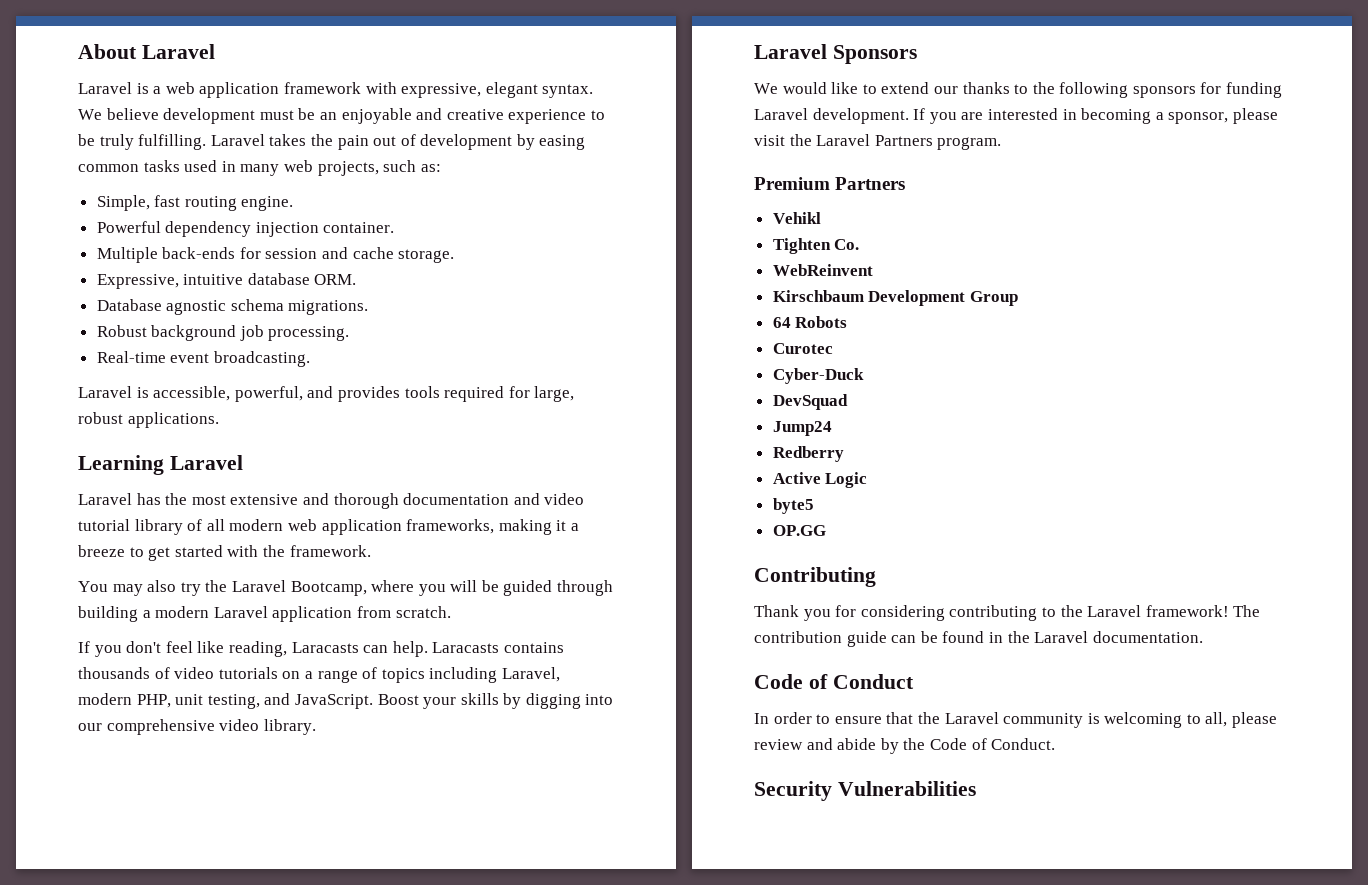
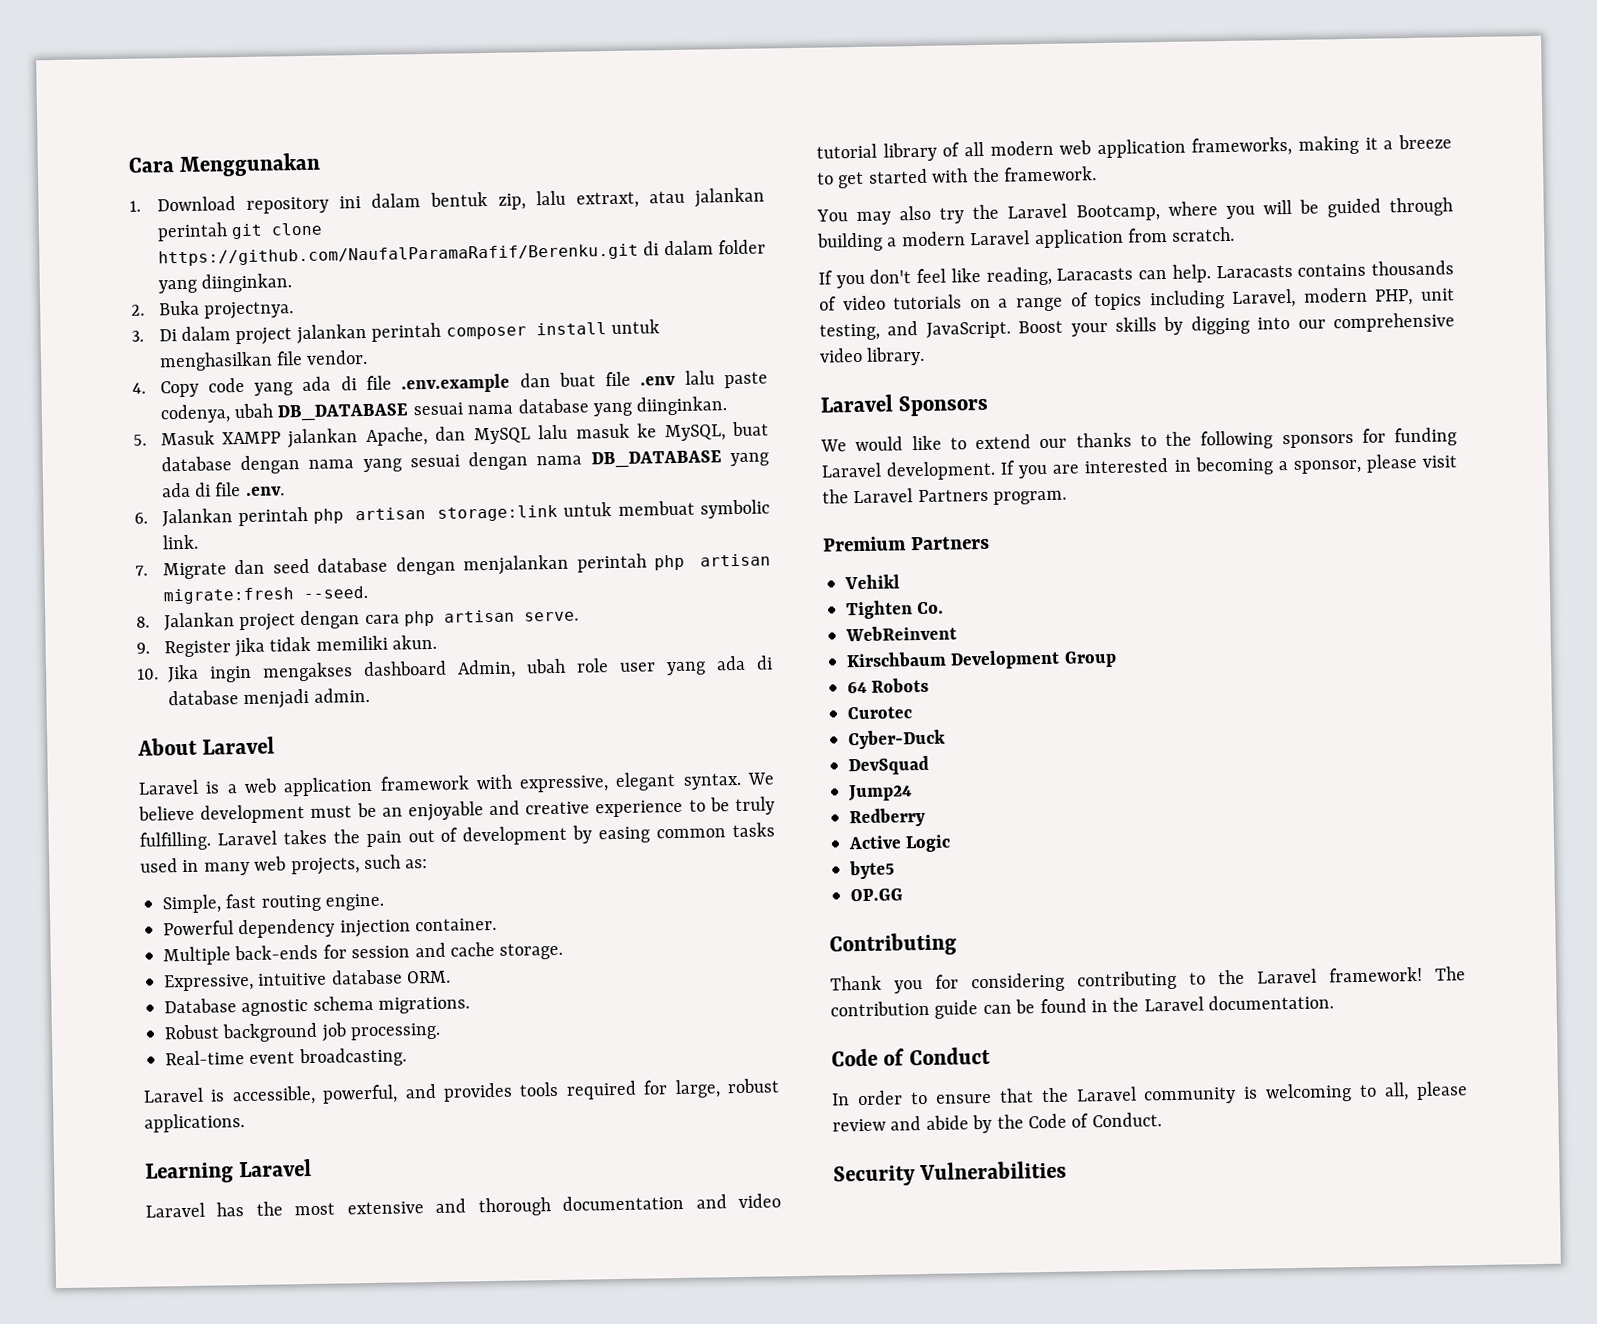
+ Cara Menggunakan
+ 1. Download repository ini dalam bentuk zip, lalu extraxt, atau jalankan perintah git clone https://github.com/NaufalParamaRafif/Berenku.git di dalam folder yang diinginkan.
+ 2. Buka projectnya.
+ 3. Di dalam project jalankan perintah composer install untuk menghasilkan file vendor.
+ 4. Copy code yang ada di file .env.example dan buat file .env lalu paste codenya, ubah DB_DATABASE sesuai nama database yang diinginkan.
+ 5. Masuk XAMPP jalankan Apache, dan MySQL lalu masuk ke MySQL, buat database dengan nama yang sesuai dengan nama DB_DATABASE yang ada di file .env.
+ 6. Jalankan perintah php artisan storage:link untuk membuat symbolic link.
+ 7. Migrate dan seed database dengan menjalankan perintah php artisan migrate:fresh --seed.
+ 8. Jalankan project dengan cara php artisan serve.
+ 9. Register jika tidak memiliki akun.
+ 10. Jika ingin mengakses dashboard Admin, ubah role user yang ada di database menjadi admin.

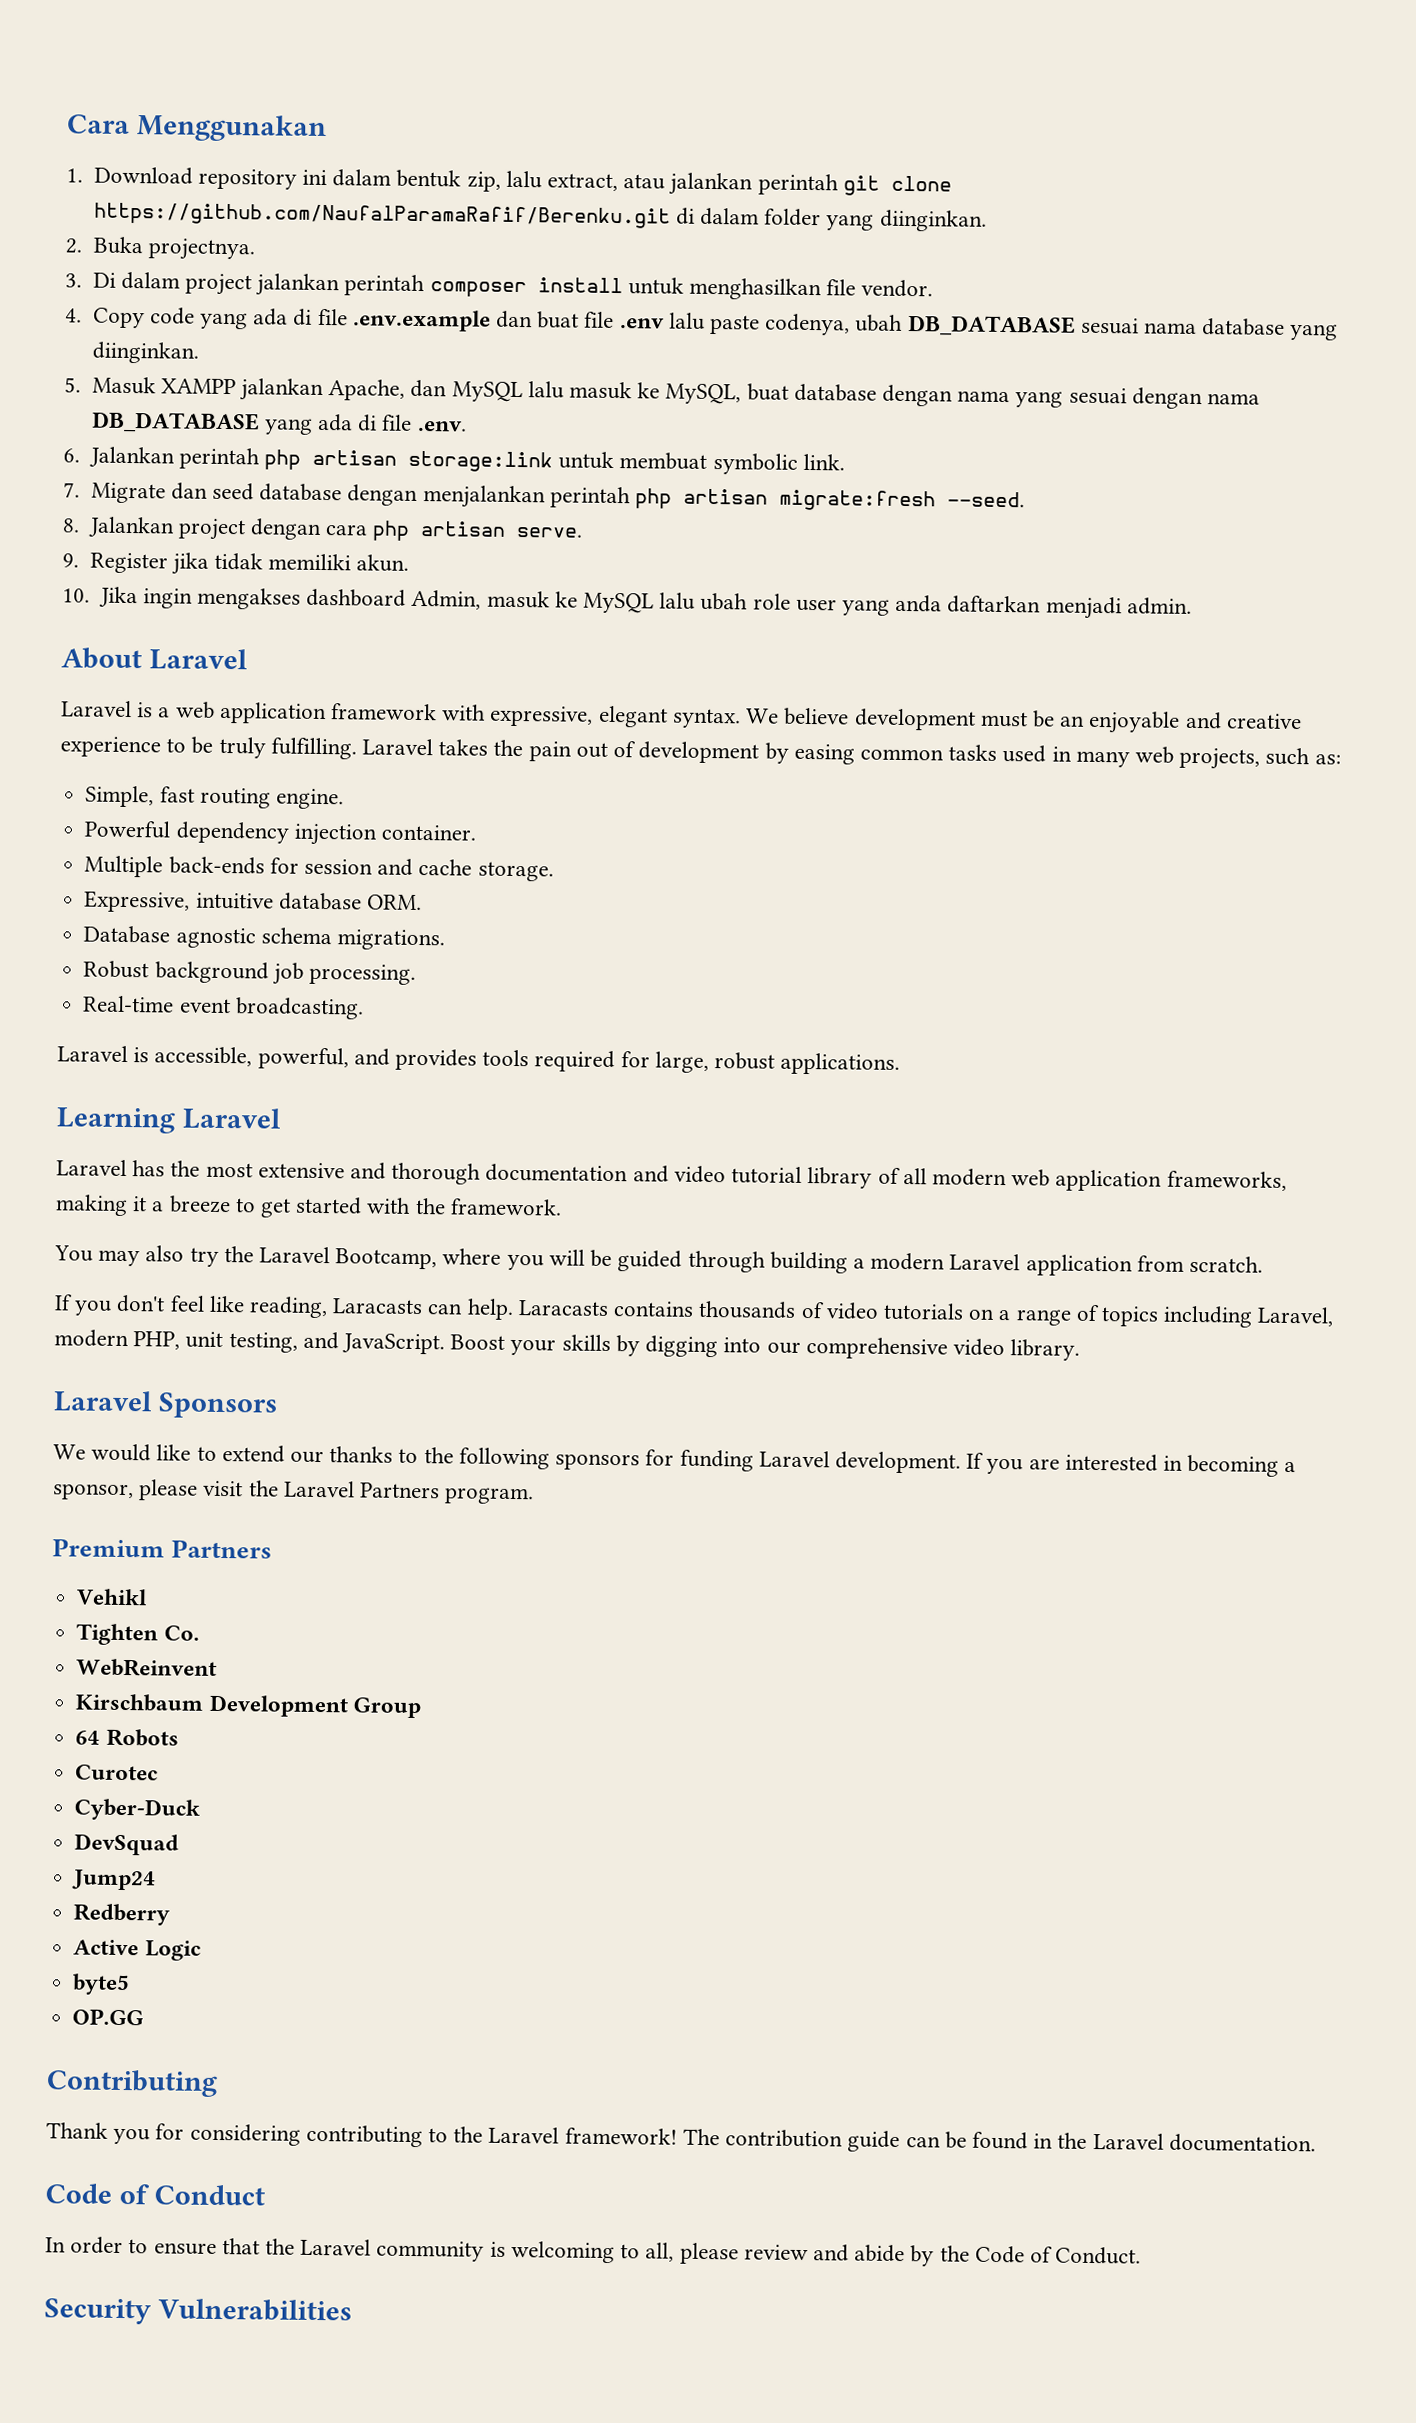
- 1. Download repository ini dalam bentuk zip, lalu extraxt, atau jalankan perintah git clone https://github.com/NaufalParamaRafif/Berenku.git di dalam folder yang diinginkan.
+ 1. Download repository ini dalam bentuk zip, lalu extract, atau jalankan perintah git clone https://github.com/NaufalParamaRafif/Berenku.git di dalam folder yang diinginkan.
- 10. Jika ingin mengakses dashboard Admin, ubah role user yang ada di database menjadi admin.
+ 10. Jika ingin mengakses dashboard Admin, masuk ke MySQL lalu ubah role user yang anda daftarkan menjadi admin.

